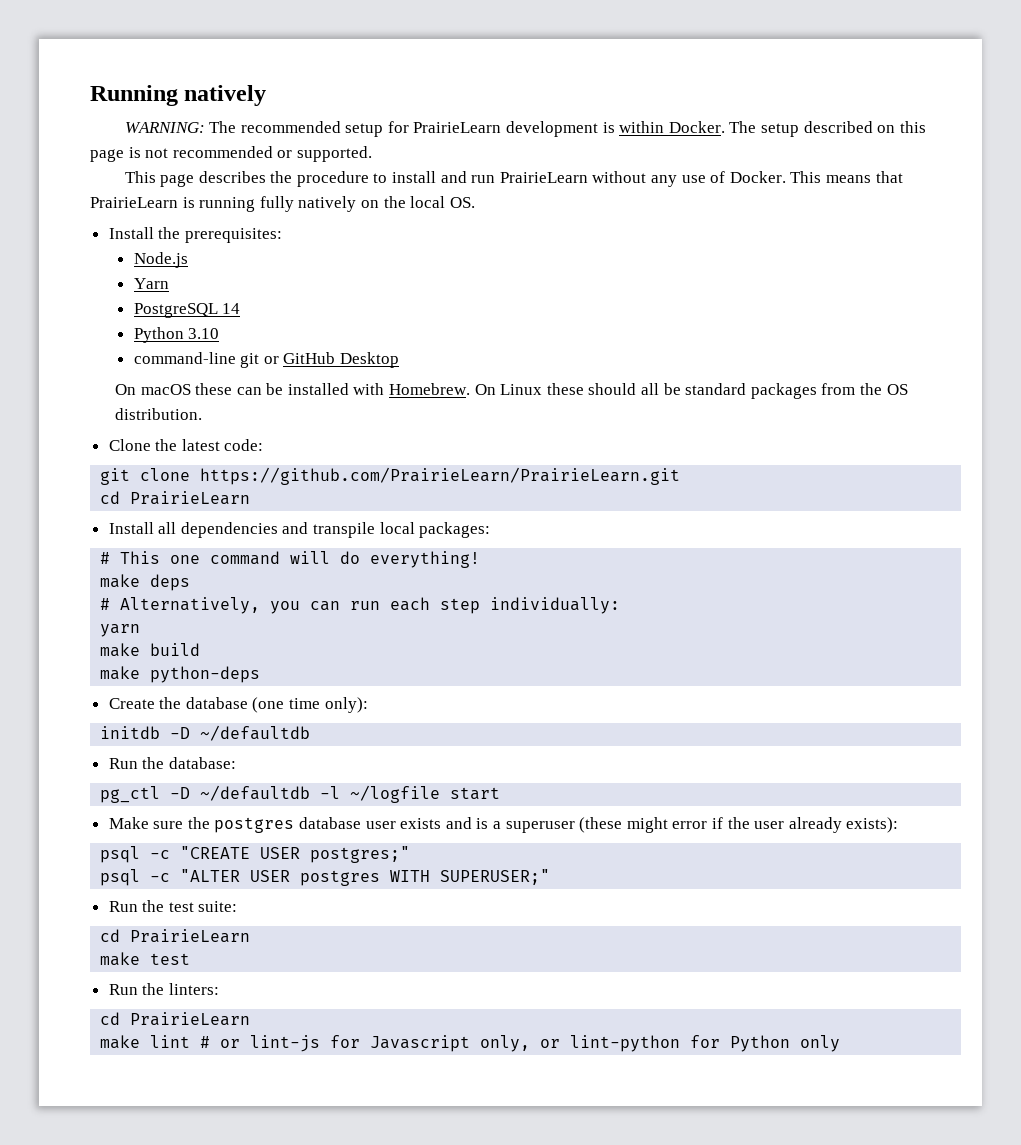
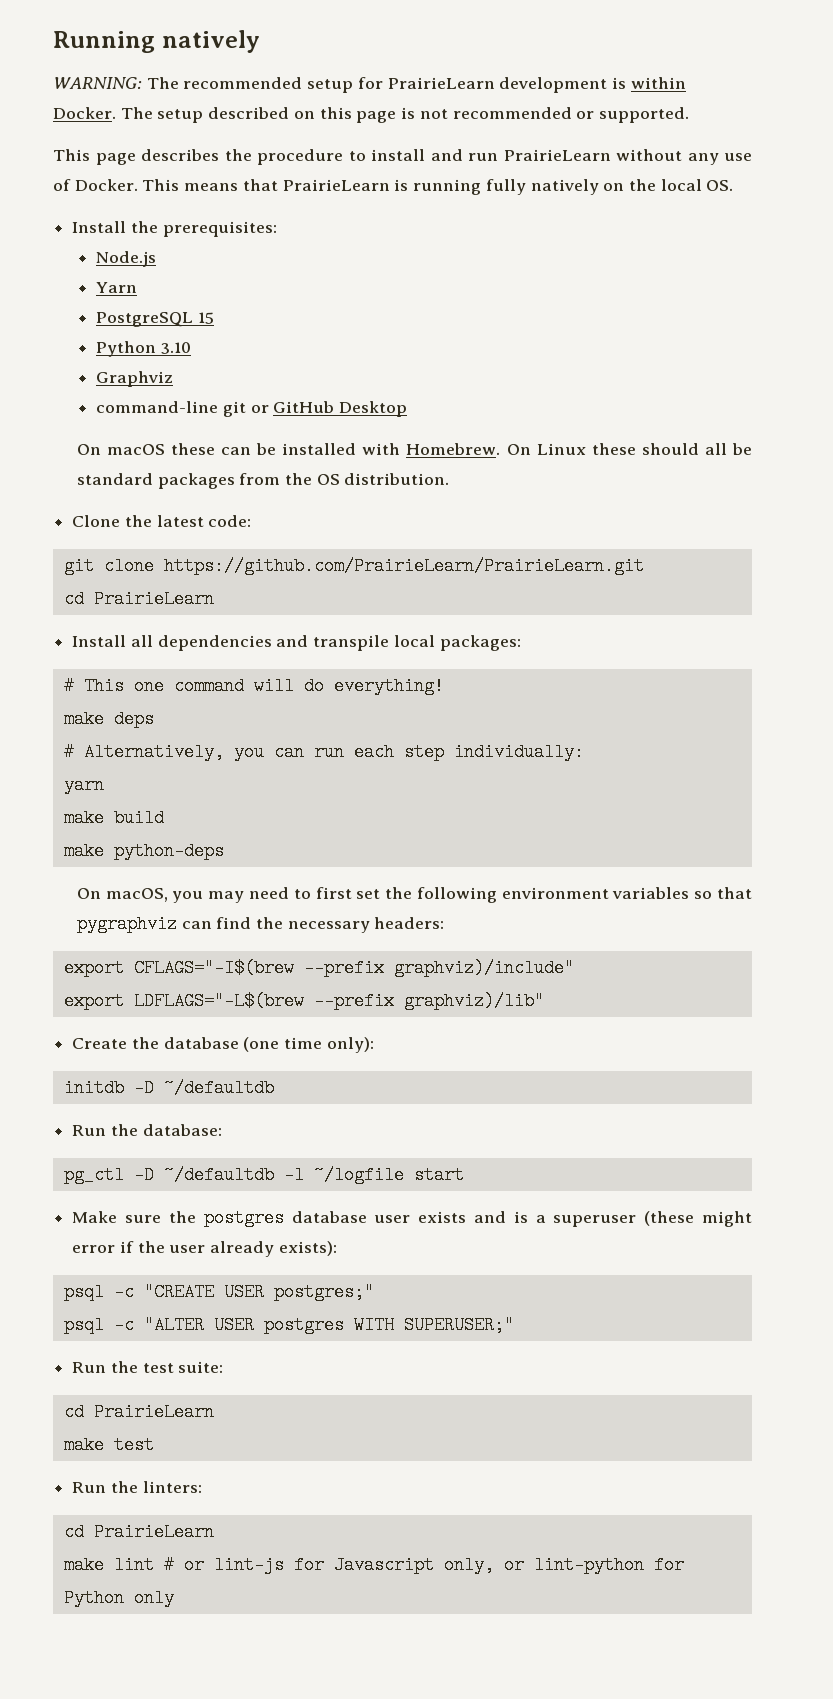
- PostgreSQL 14
+ PostgreSQL 15
+ Graphviz
+ On macOS, you may need to first set the following environment variables so that pygraphviz can find the necessary headers:
+ export CFLAGS="-I$(brew --prefix graphviz)/include"
+ export LDFLAGS="-L$(brew --prefix graphviz)/lib"

